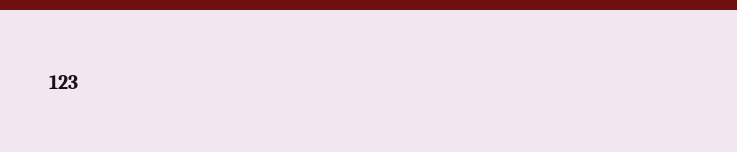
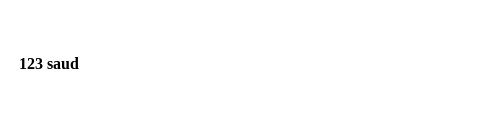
- 123
+ 123 saud

